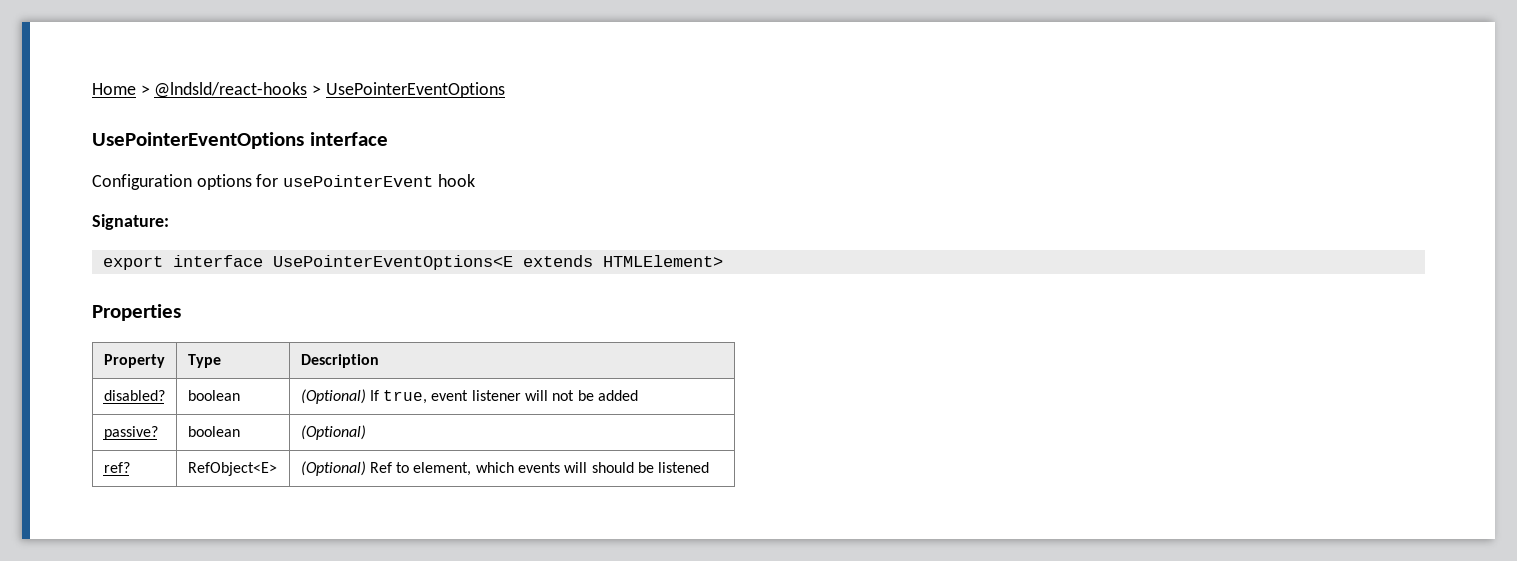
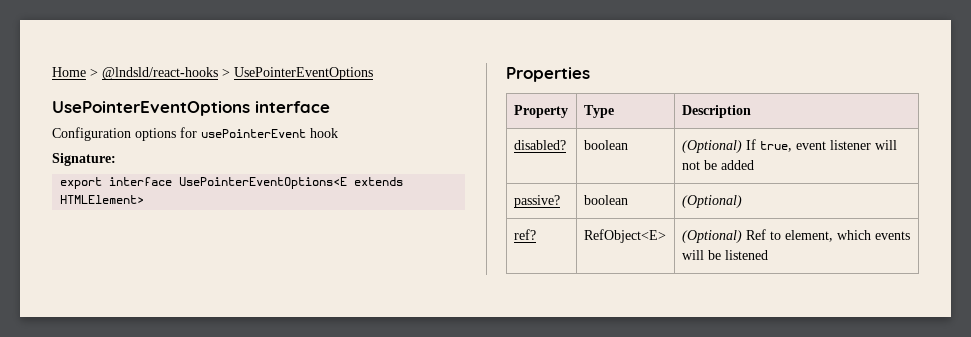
- ref? | RefObject<E> | (Optional) Ref to element, which events will should be listened
+ ref? | RefObject<E> | (Optional) Ref to element, which events will be listened

